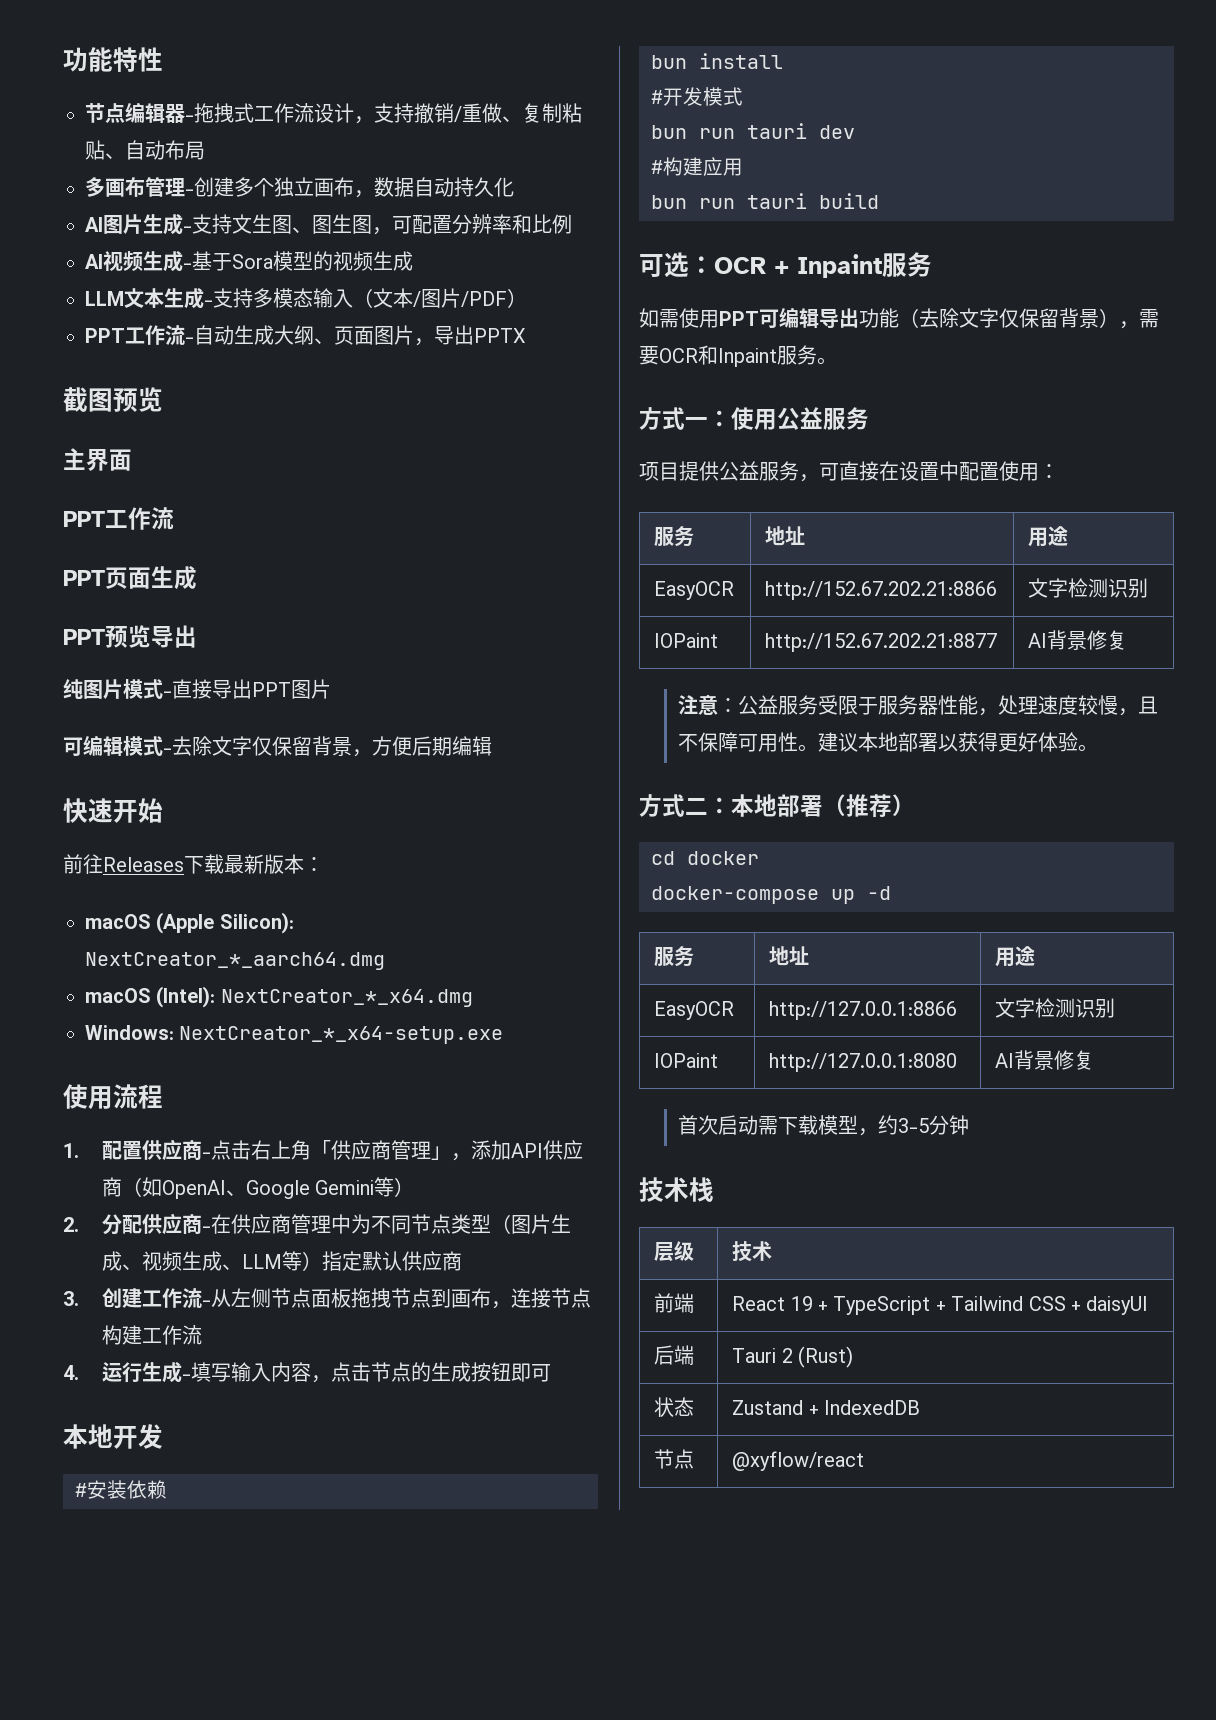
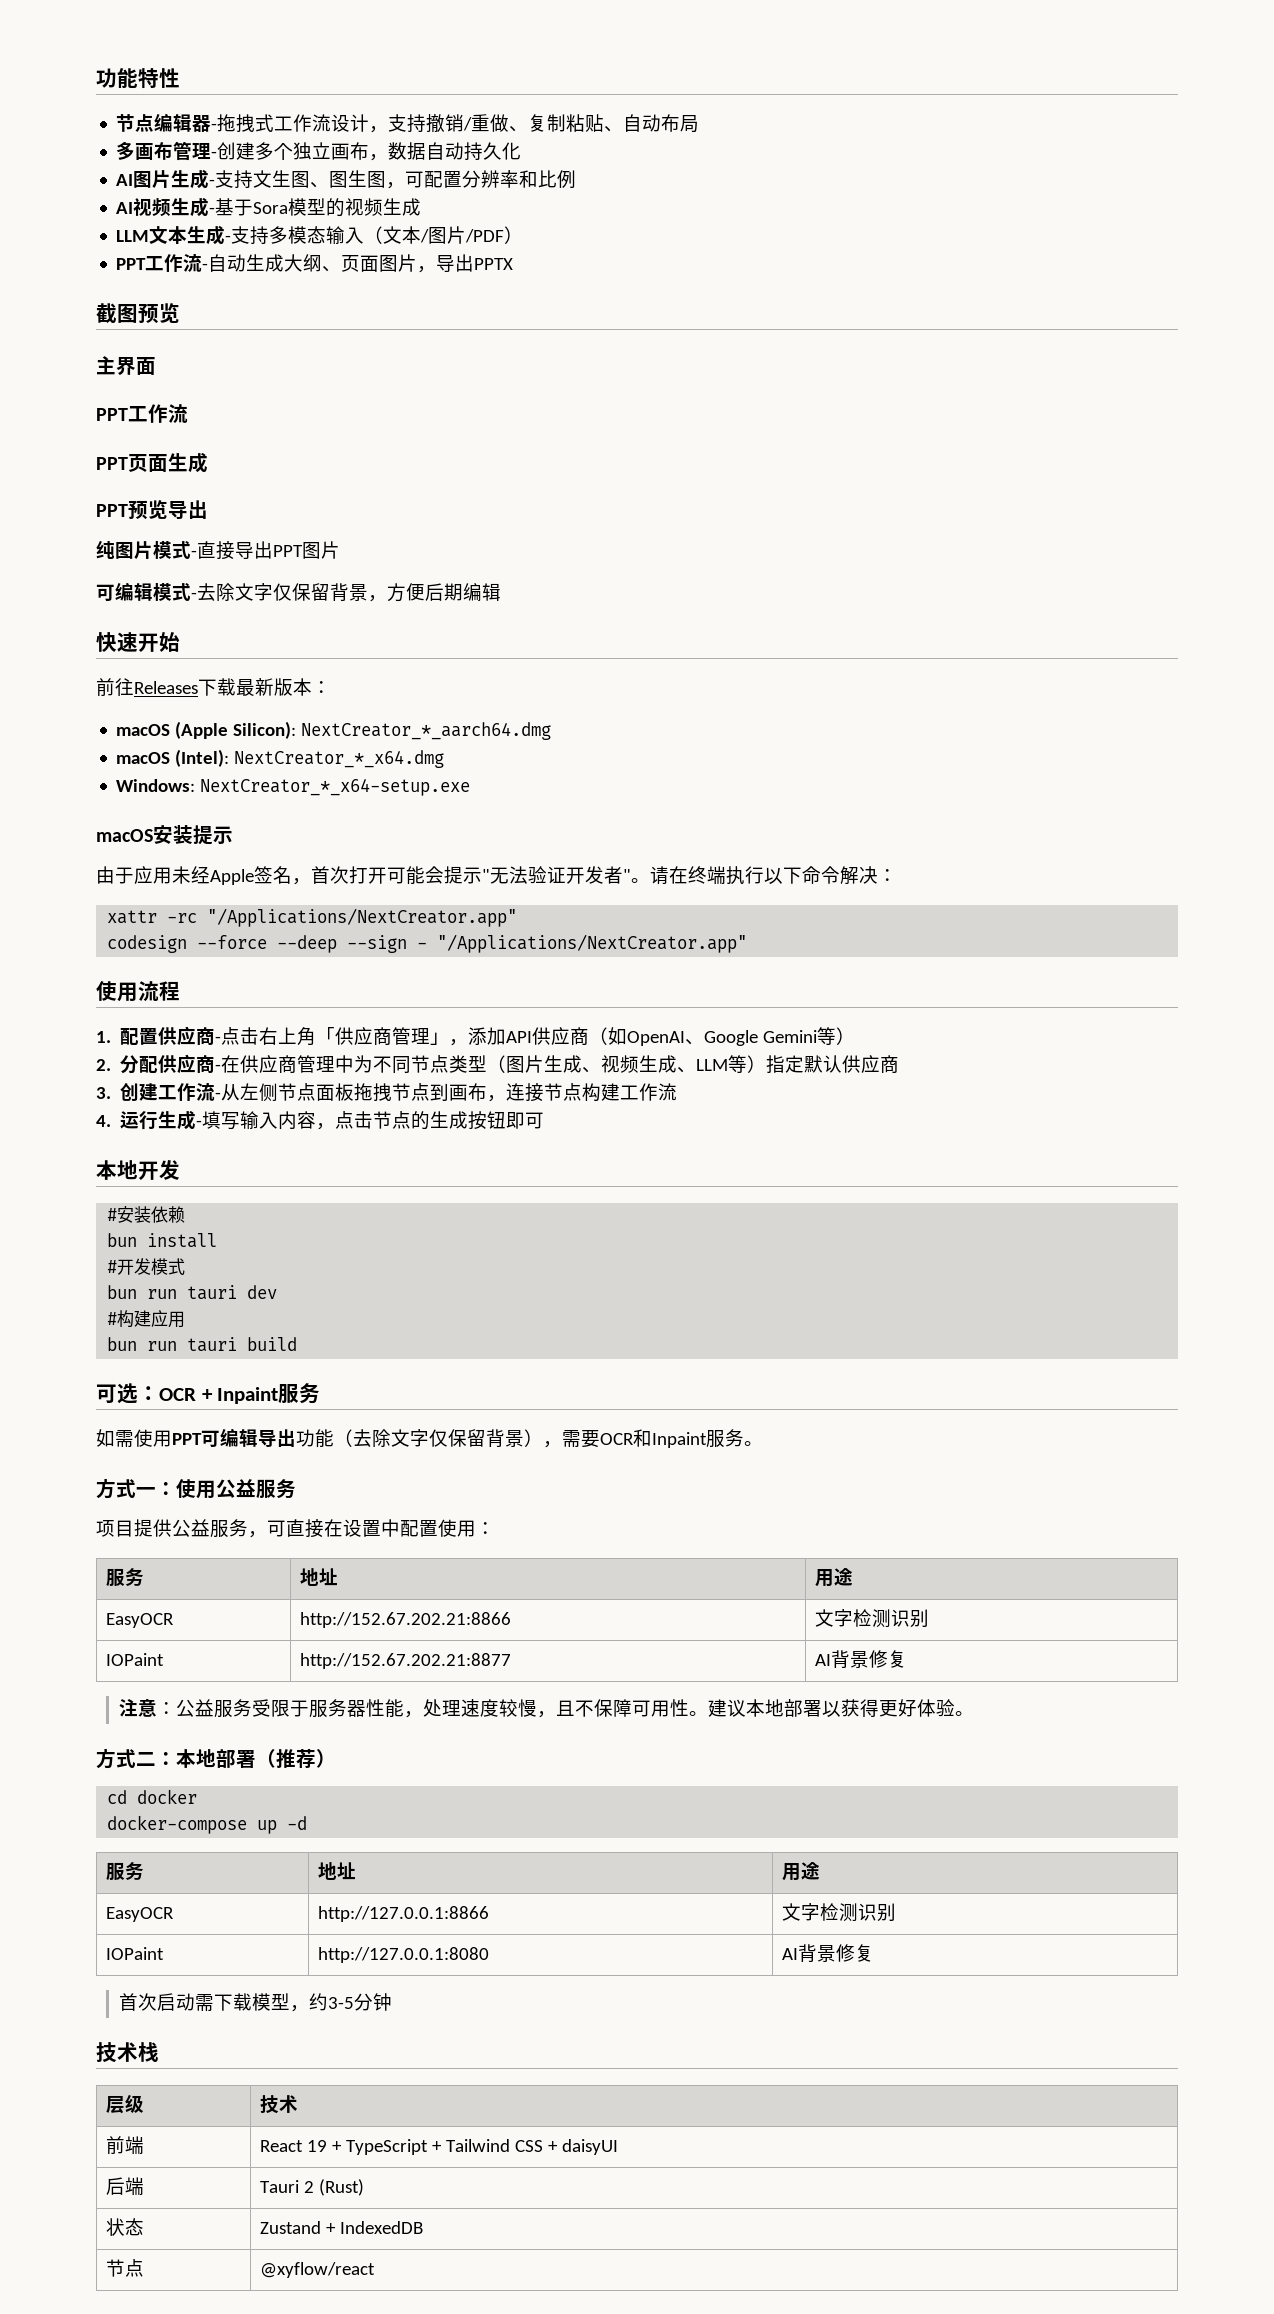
+ macOS安装提示
+ 由于应用未经Apple签名，首次打开可能会提示"无法验证开发者"。请在终端执行以下命令解决：
+ xattr -rc "/Applications/NextCreator.app"
+ codesign --force --deep --sign - "/Applications/NextCreator.app"

